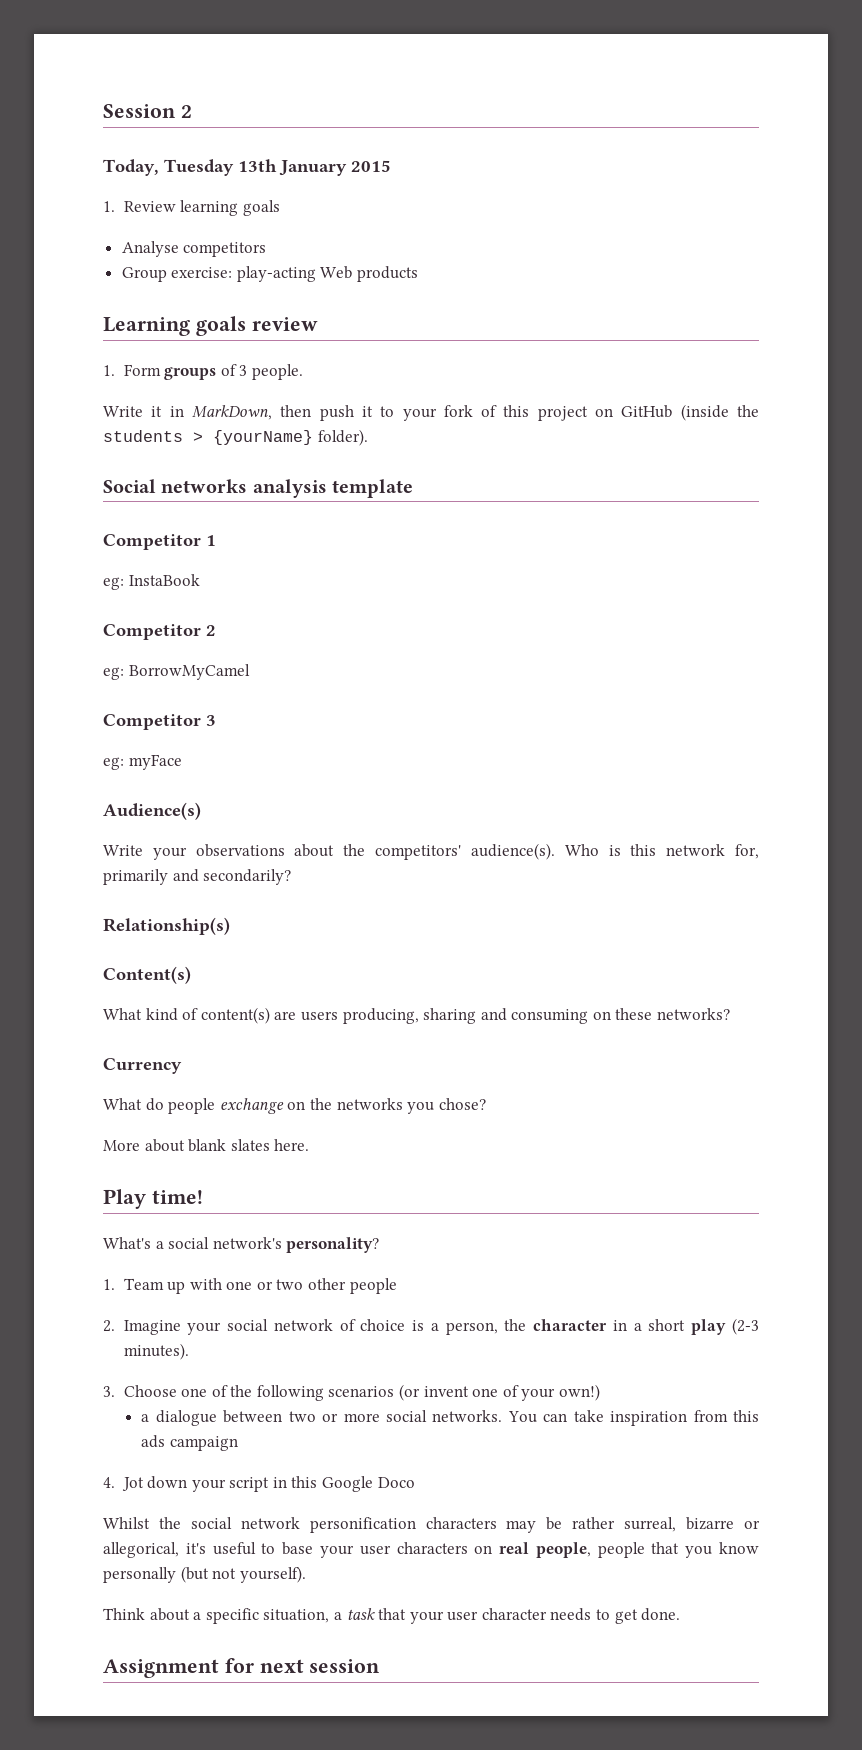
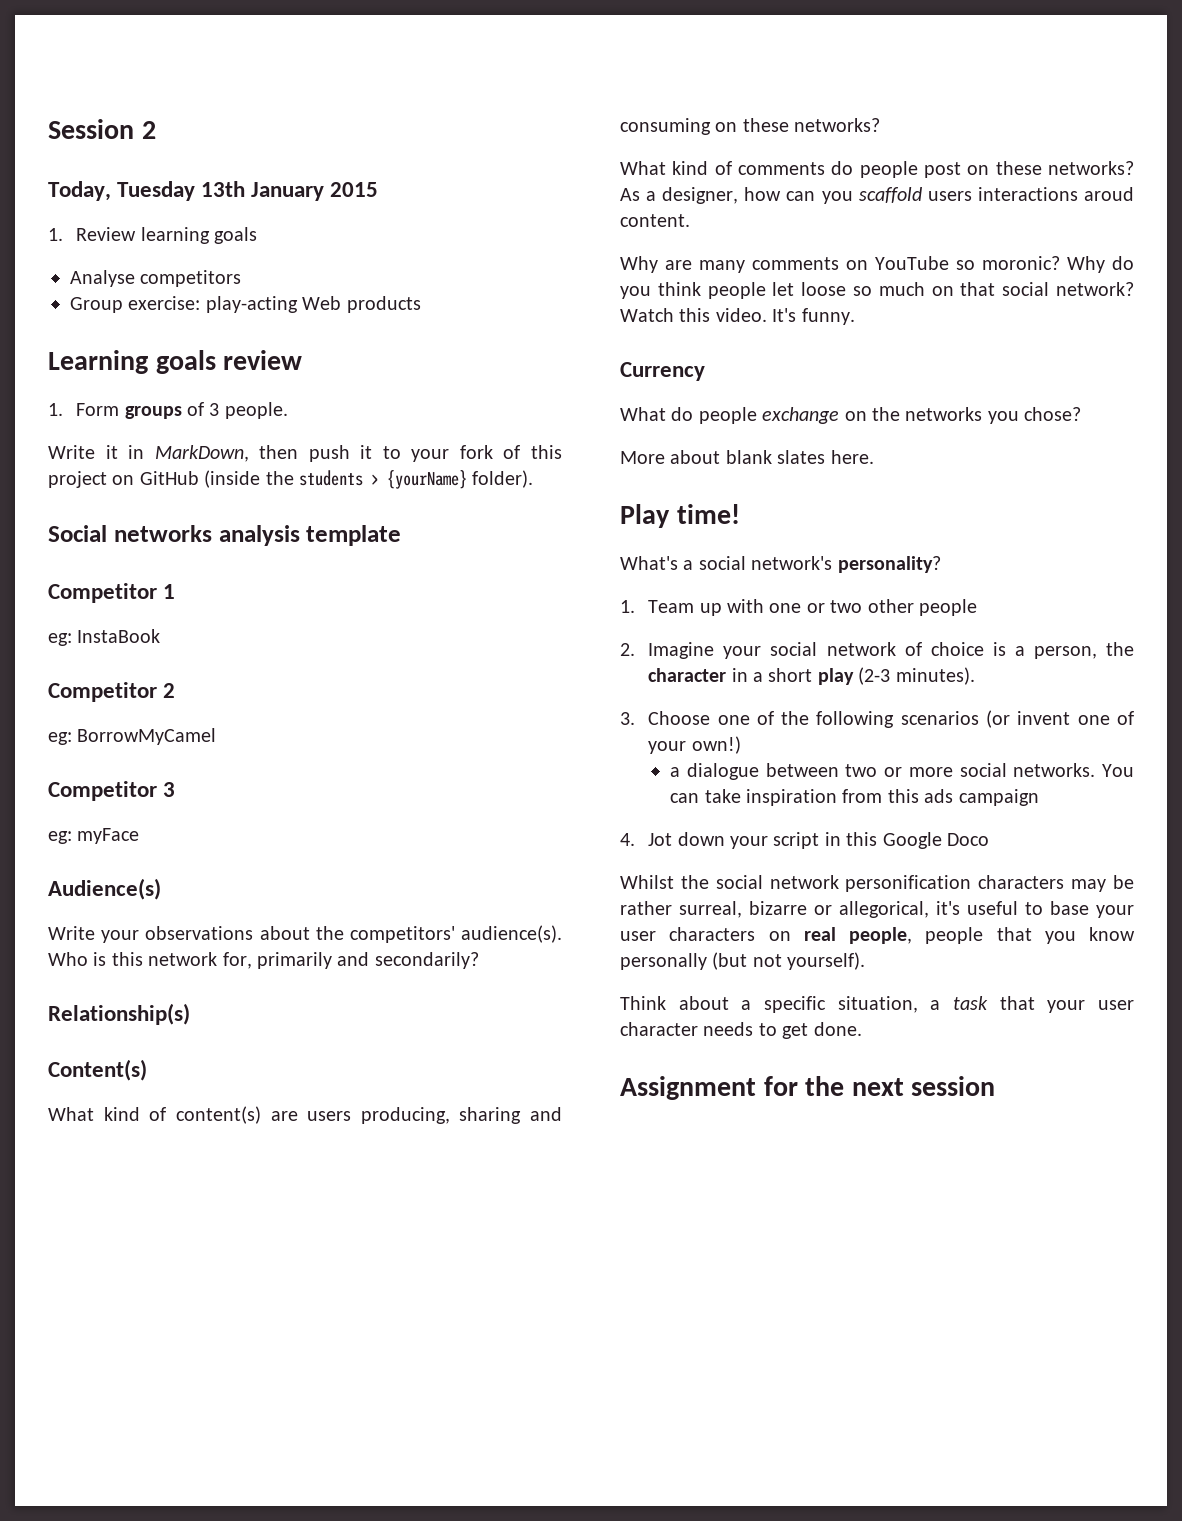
+ What kind of comments do people post on these networks? As a designer, how can you scaffold users interactions aroud content.
+ Why are many comments on YouTube so moronic? Why do you think people let loose so much on that social network? Watch this video. It's funny.
- Assignment for next session
+ Assignment for the next session

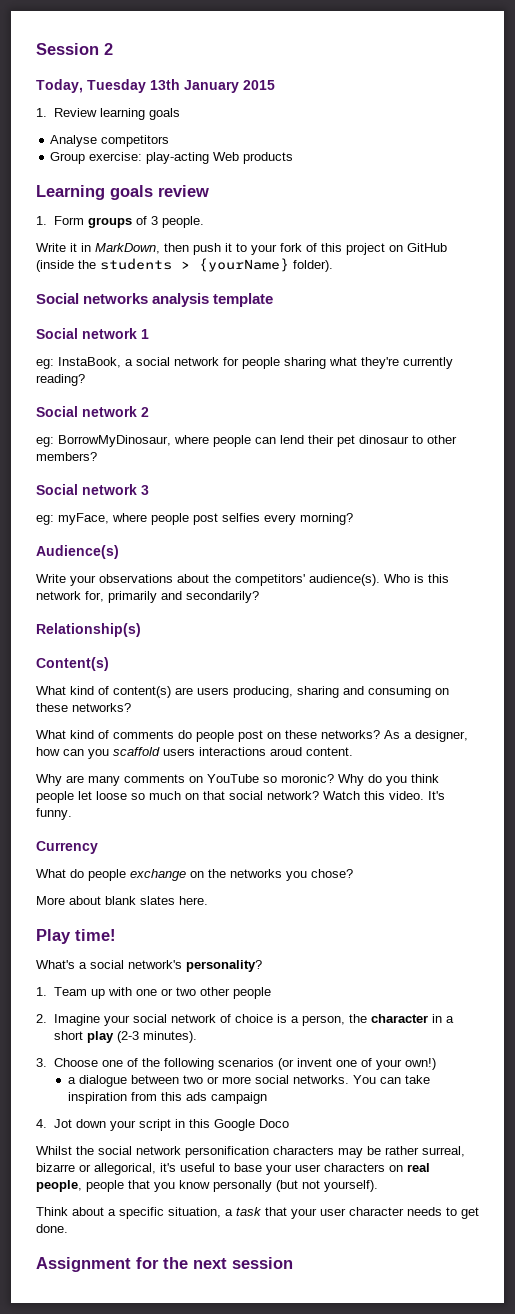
- Competitor 1
+ Social network 1
- eg: InstaBook
- Competitor 2
- eg: BorrowMyCamel
- Competitor 3
- eg: myFace
+ eg: InstaBook, a social network for people sharing what they're currently reading?
+ Social network 2
+ eg: BorrowMyDinosaur, where people can lend their pet dinosaur to other members?
+ Social network 3
+ eg: myFace, where people post selfies every morning?

